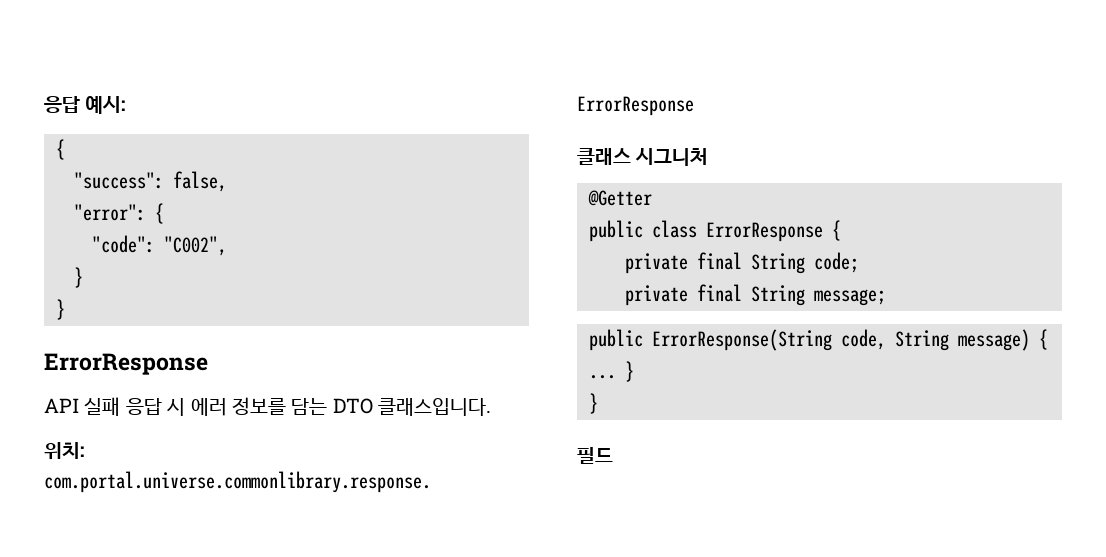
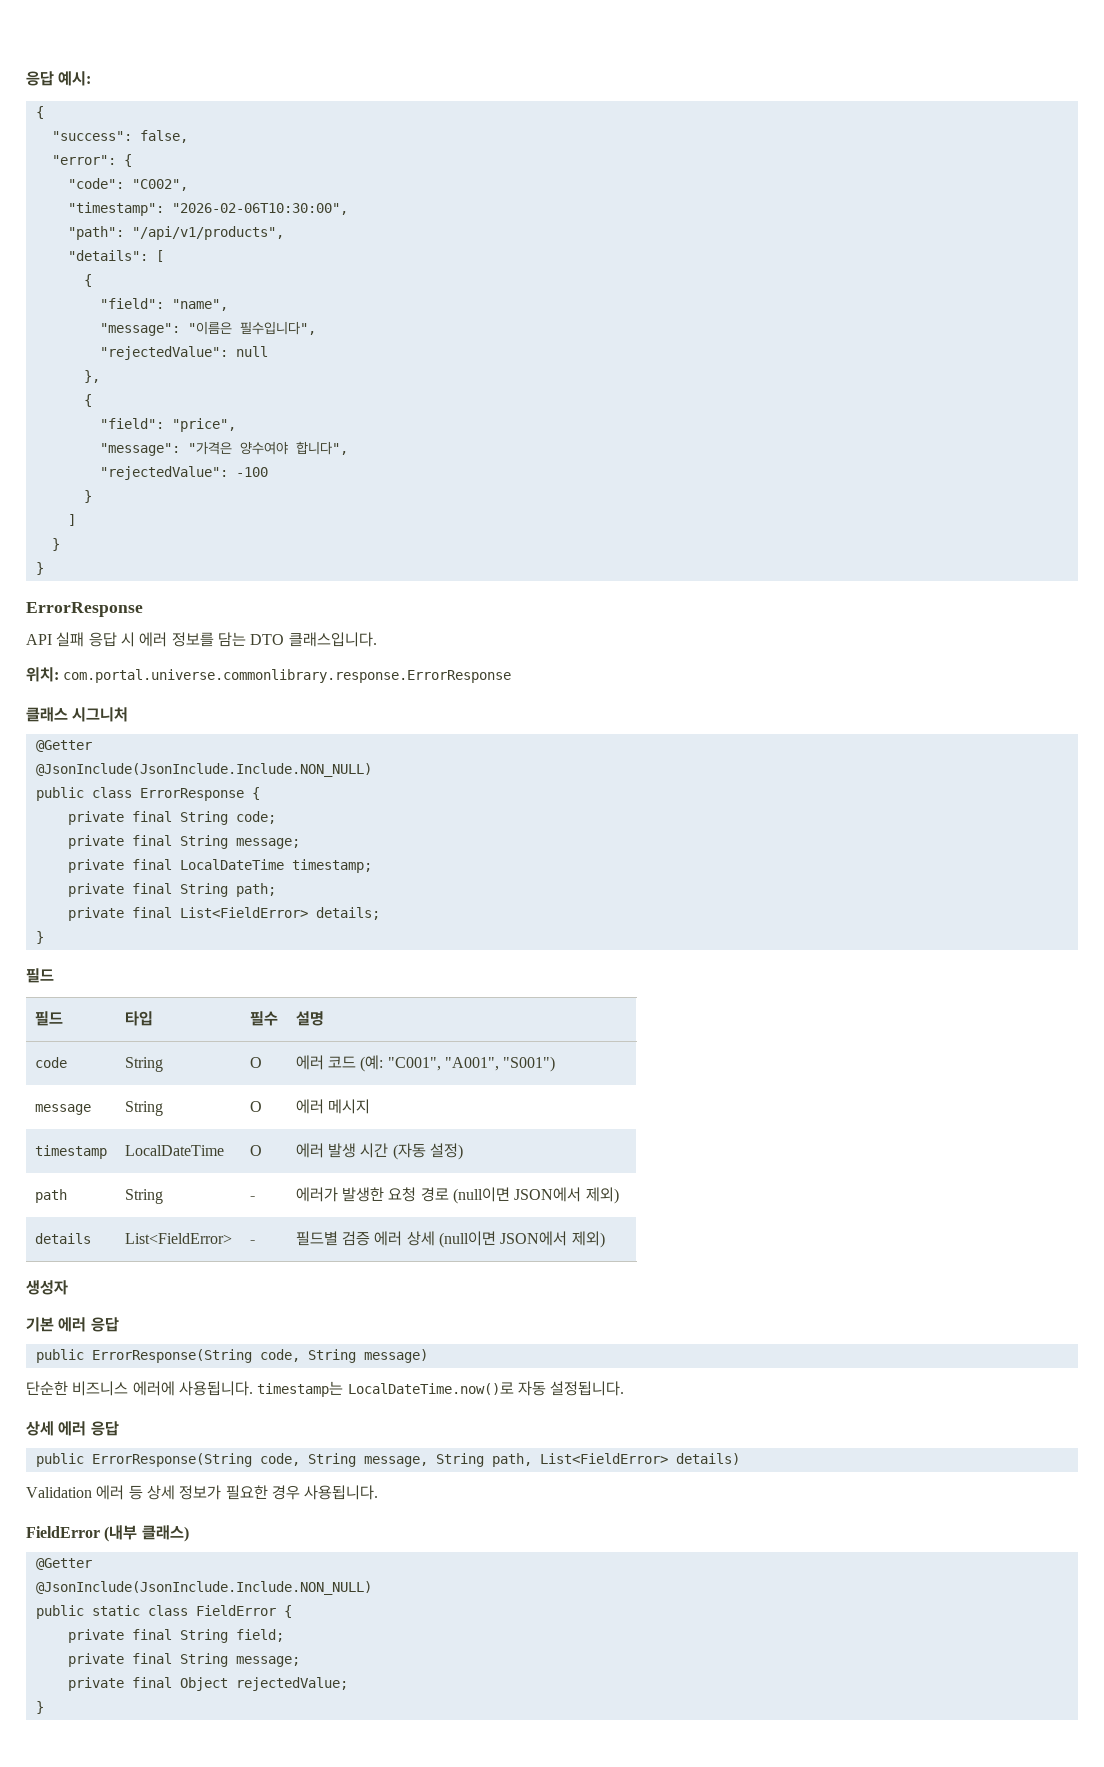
+ "timestamp": "2026-02-06T10:30:00",
+ "path": "/api/v1/products",
+ "details": [
+ {
+ "field": "name",
+ "message": "이름은 필수입니다",
+ "rejectedValue": null
+ },
+ {
+ "field": "price",
+ "message": "가격은 양수여야 합니다",
+ "rejectedValue": -100
+ }
+ ]
  클래스 시그니처
  @Getter
+ @JsonInclude(JsonInclude.Include.NON_NULL)
+ private final LocalDateTime timestamp;
+ private final String path;
+ private final List<FieldError> details;
+ }
+ 필드
+ 필드 | 타입 | 필수 | 설명
+ code | String | O | 에러 코드 (예: "C001", "A001", "S001")
+ message | String | O | 에러 메시지
+ timestamp | LocalDateTime | O | 에러 발생 시간 (자동 설정)
+ path | String | - | 에러가 발생한 요청 경로 (null이면 JSON에서 제외)
+ details | List<FieldError> | - | 필드별 검증 에러 상세 (null이면 JSON에서 제외)
+ 생성자
+ 기본 에러 응답
- public ErrorResponse(String code, String message) { ... }
+ public ErrorResponse(String code, String message)
+ 단순한 비즈니스 에러에 사용됩니다. timestamp는 LocalDateTime.now()로 자동 설정됩니다.
+ 상세 에러 응답
+ public ErrorResponse(String code, String message, String path, List<FieldError> details)
+ Validation 에러 등 상세 정보가 필요한 경우 사용됩니다.
+ FieldError (내부 클래스)
+ @Getter
+ @JsonInclude(JsonInclude.Include.NON_NULL)
+ public static class FieldError {
+ private final String field;
+ private final String message;
+ private final Object rejectedValue;
  }
- 필드

